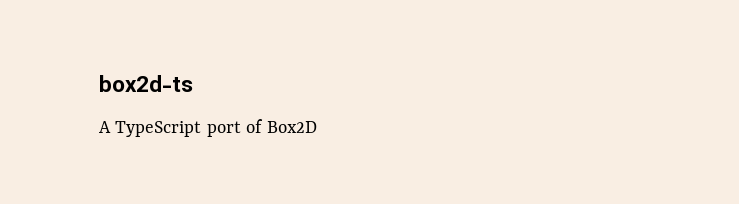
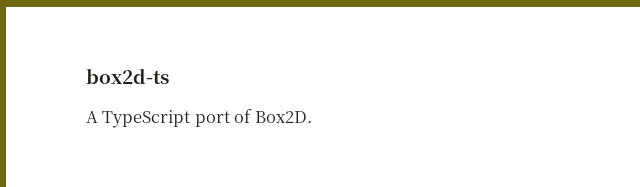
- A TypeScript port of Box2D
+ A TypeScript port of Box2D.

